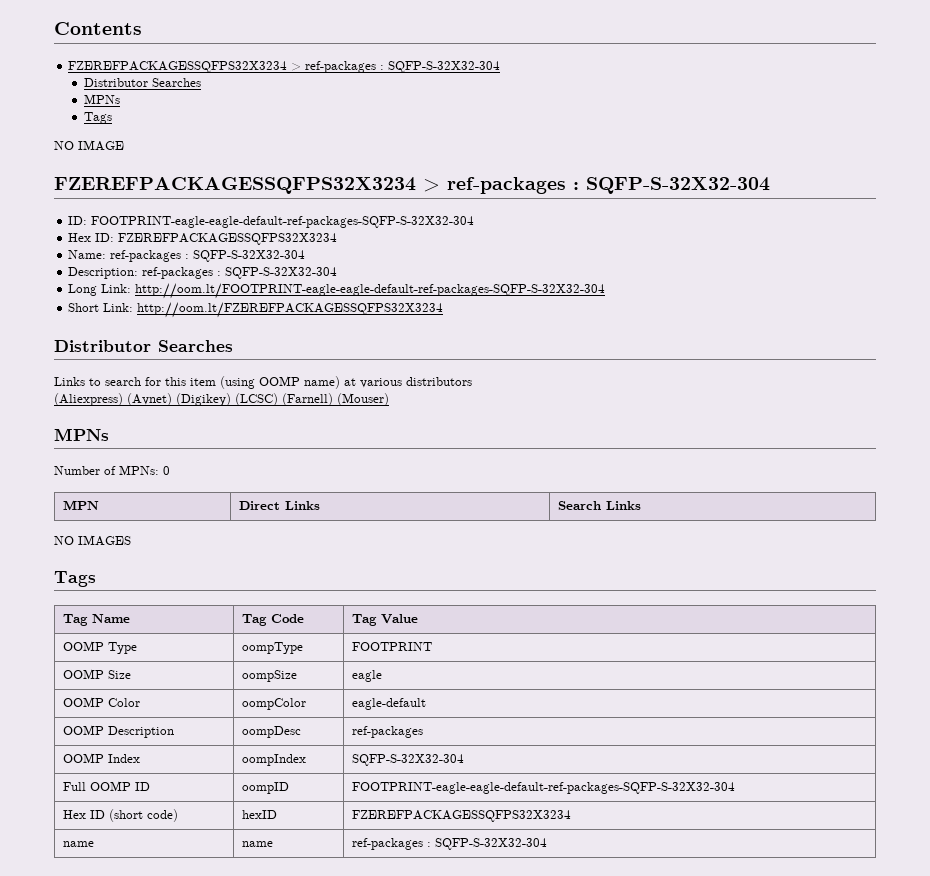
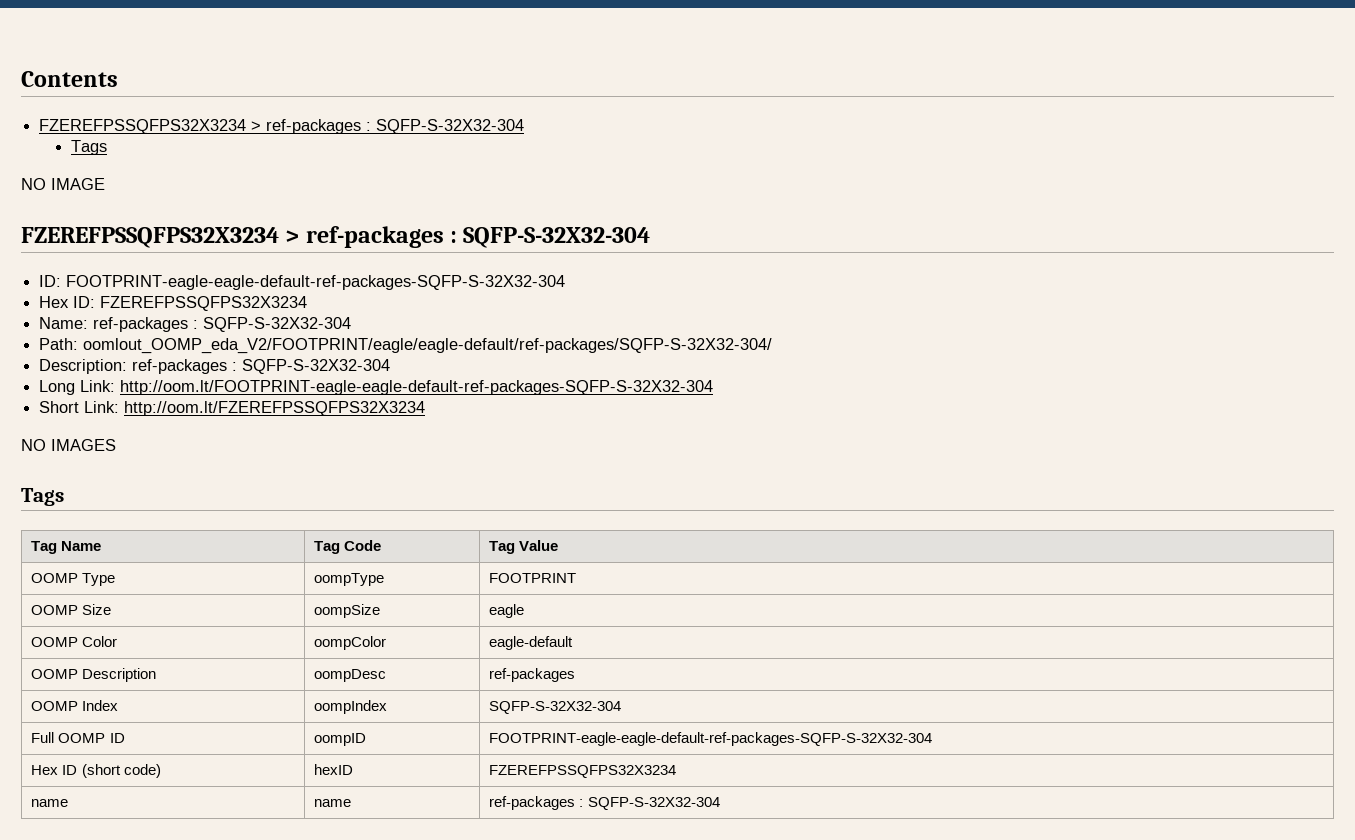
  Contents
- FZEREFPACKAGESSQFPS32X3234 > ref-packages : SQFP-S-32X32-304
- Distributor Searches
- MPNs
+ FZEREFPSSQFPS32X3234 > ref-packages : SQFP-S-32X32-304
  NO IMAGE
- FZEREFPACKAGESSQFPS32X3234 > ref-packages : SQFP-S-32X32-304
+ FZEREFPSSQFPS32X3234 > ref-packages : SQFP-S-32X32-304
- Hex ID: FZEREFPACKAGESSQFPS32X3234
+ Hex ID: FZEREFPSSQFPS32X3234
+ Path: oomlout_OOMP_eda_V2/FOOTPRINT/eagle/eagle-default/ref-packages/SQFP-S-32X32-304/
- Short Link: http://oom.lt/FZEREFPACKAGESSQFPS32X3234
- Distributor Searches
- Links to search for this item (using OOMP name) at various distributors
- (Aliexpress) (Avnet) (Digikey) (LCSC) (Farnell) (Mouser)
- MPNs
- Number of MPNs: 0
- MPN | Direct Links | Search Links
+ Short Link: http://oom.lt/FZEREFPSSQFPS32X3234
- Hex ID (short code) | hexID | FZEREFPACKAGESSQFPS32X3234
+ Hex ID (short code) | hexID | FZEREFPSSQFPS32X3234

